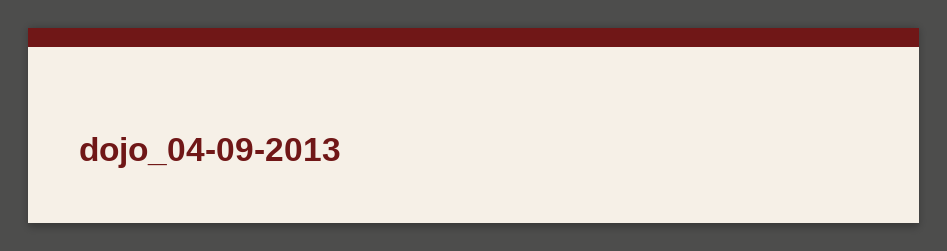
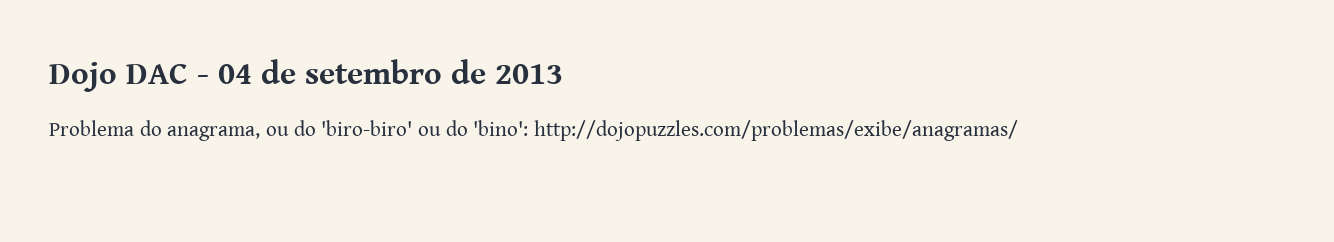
- dojo_04-09-2013
+ Dojo DAC - 04 de setembro de 2013
+ Problema do anagrama, ou do 'biro-biro' ou do 'bino': http://dojopuzzles.com/problemas/exibe/anagramas/

